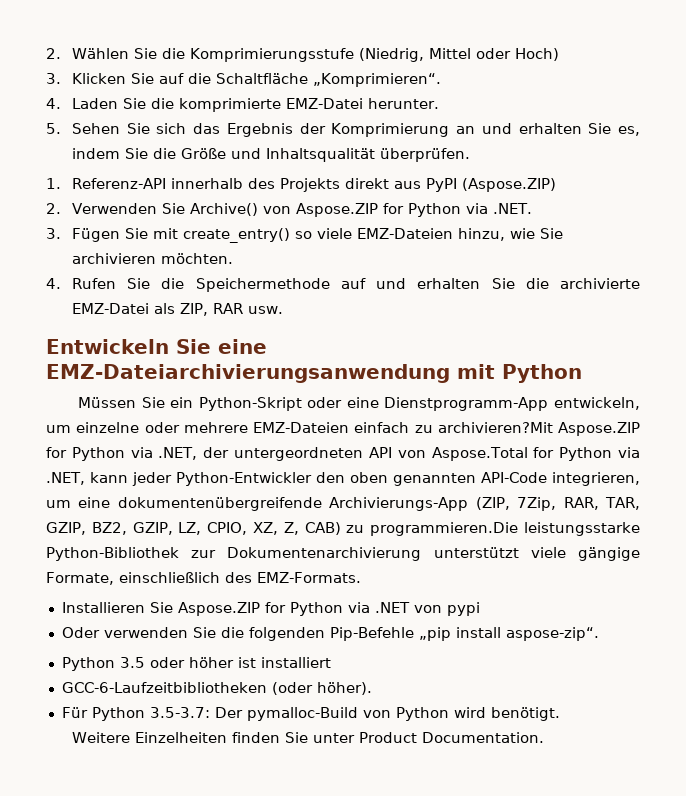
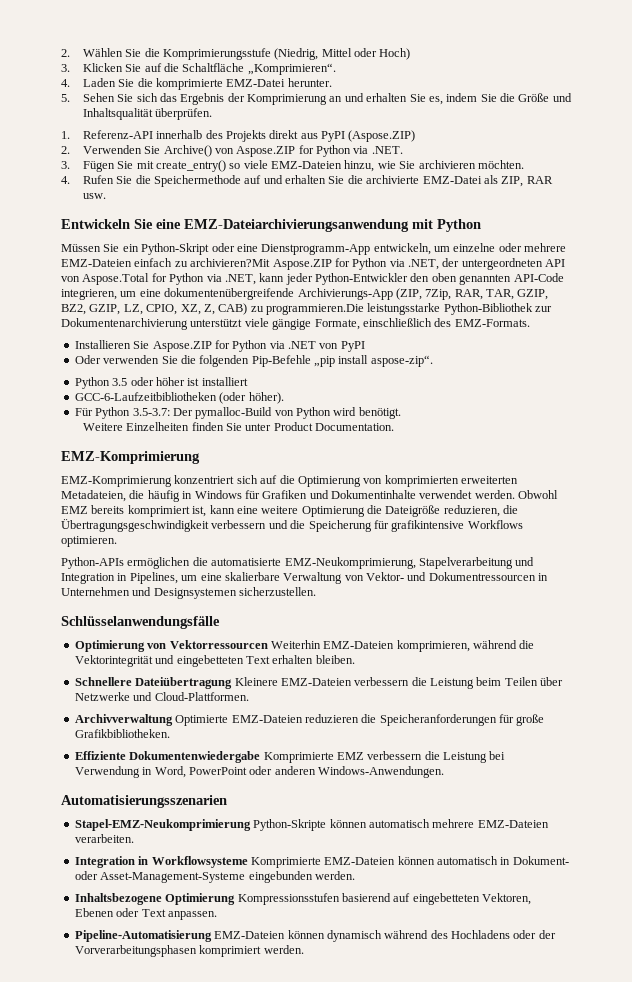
- Installieren Sie Aspose.ZIP for Python via .NET von pypi
+ Installieren Sie Aspose.ZIP for Python via .NET von PyPI
  Weitere Einzelheiten finden Sie unter Product Documentation.
+ EMZ-Komprimierung
+ EMZ-Komprimierung konzentriert sich auf die Optimierung von komprimierten erweiterten Metadateien, die häufig in Windows für Grafiken und Dokumentinhalte verwendet werden. Obwohl EMZ bereits komprimiert ist, kann eine weitere Optimierung die Dateigröße reduzieren, die Übertragungsgeschwindigkeit verbessern und die Speicherung für grafikintensive Workflows optimieren.
+ Python-APIs ermöglichen die automatisierte EMZ-Neukomprimierung, Stapelverarbeitung und Integration in Pipelines, um eine skalierbare Verwaltung von Vektor- und Dokumentressourcen in Unternehmen und Designsystemen sicherzustellen.
+ Schlüsselanwendungsfälle
+ Optimierung von Vektorressourcen Weiterhin EMZ-Dateien komprimieren, während die Vektorintegrität und eingebetteten Text erhalten bleiben.
+ Schnellere Dateiübertragung Kleinere EMZ-Dateien verbessern die Leistung beim Teilen über Netzwerke und Cloud-Plattformen.
+ Archivverwaltung Optimierte EMZ-Dateien reduzieren die Speicheranforderungen für große Grafikbibliotheken.
+ Effiziente Dokumentenwiedergabe Komprimierte EMZ verbessern die Leistung bei Verwendung in Word, PowerPoint oder anderen Windows-Anwendungen.
+ Automatisierungsszenarien
+ Stapel-EMZ-Neukomprimierung Python-Skripte können automatisch mehrere EMZ-Dateien verarbeiten.
+ Integration in Workflowsysteme Komprimierte EMZ-Dateien können automatisch in Dokument- oder Asset-Management-Systeme eingebunden werden.
+ Inhaltsbezogene Optimierung Kompressionsstufen basierend auf eingebetteten Vektoren, Ebenen oder Text anpassen.
+ Pipeline-Automatisierung EMZ-Dateien können dynamisch während des Hochladens oder der Vorverarbeitungsphasen komprimiert werden.

